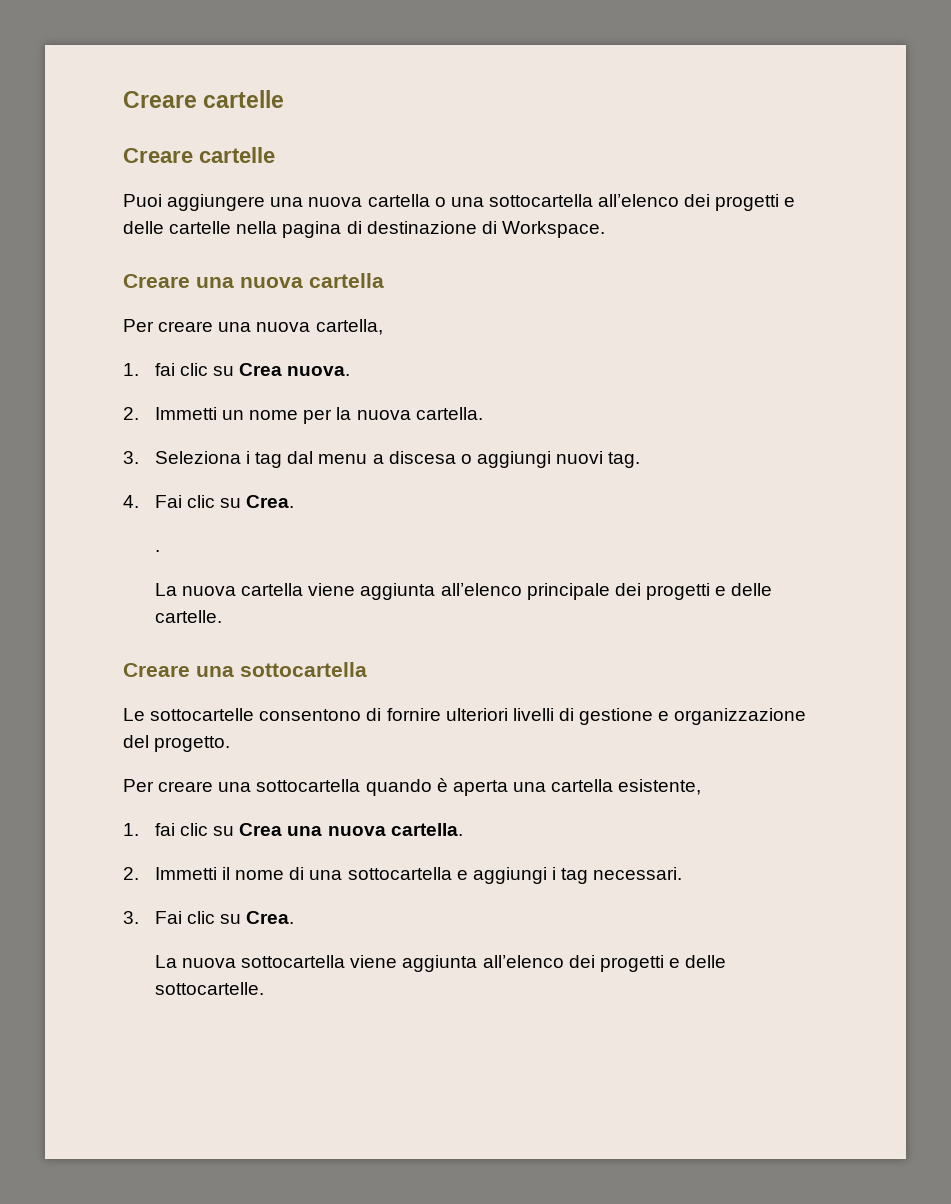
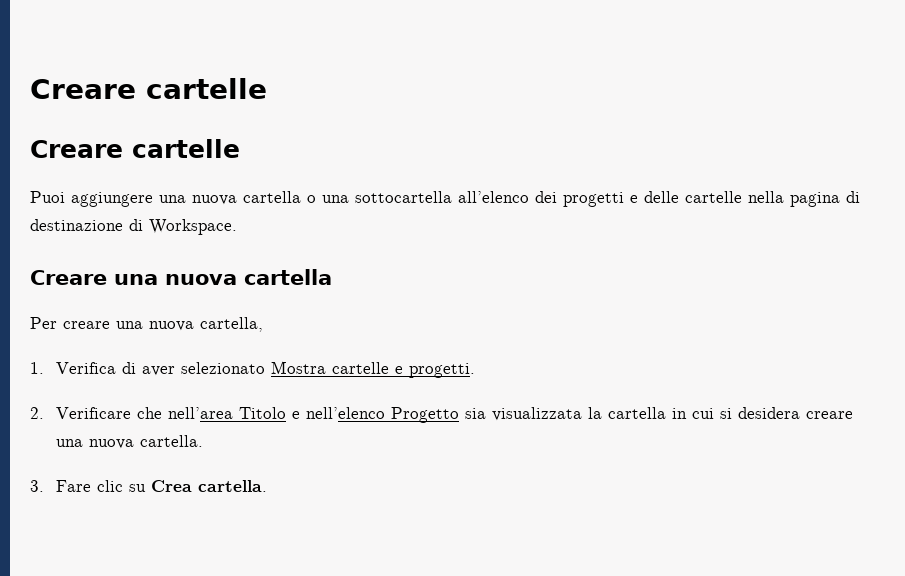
- 1. fai clic su Crea nuova.
- 2. Immetti un nome per la nuova cartella.
- 3. Seleziona i tag dal menu a discesa o aggiungi nuovi tag.
- 4. Fai clic su Crea.
- .
- La nuova cartella viene aggiunta all’elenco principale dei progetti e delle cartelle.
- Creare una sottocartella
- Le sottocartelle consentono di fornire ulteriori livelli di gestione e organizzazione del progetto.
- Per creare una sottocartella quando è aperta una cartella esistente,
- 1. fai clic su Crea una nuova cartella.
- 2. Immetti il nome di una sottocartella e aggiungi i tag necessari.
- 3. Fai clic su Crea.
- La nuova sottocartella viene aggiunta all’elenco dei progetti e delle sottocartelle.
+ 1. Verifica di aver selezionato Mostra cartelle e progetti.
+ 2. Verificare che nell’area Titolo e nell’elenco Progetto sia visualizzata la cartella in cui si desidera creare una nuova cartella.
+ 3. Fare clic su Crea cartella.

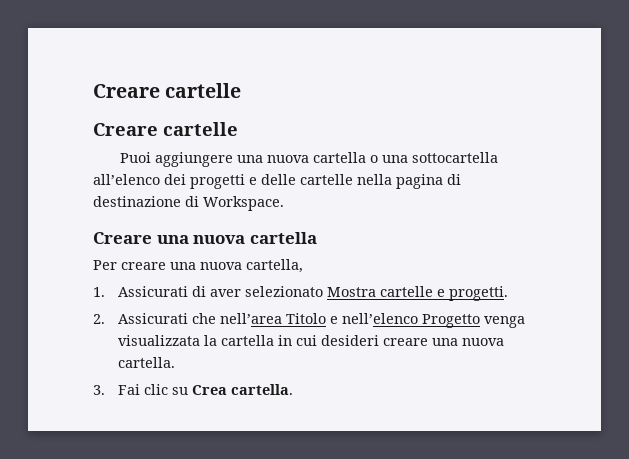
- 1. Verifica di aver selezionato Mostra cartelle e progetti.
+ 1. Assicurati di aver selezionato Mostra cartelle e progetti.
- 2. Verificare che nell’area Titolo e nell’elenco Progetto sia visualizzata la cartella in cui si desidera creare una nuova cartella.
+ 2. Assicurati che nell’area Titolo e nell’elenco Progetto venga visualizzata la cartella in cui desideri creare una nuova cartella.
- 3. Fare clic su Crea cartella.
+ 3. Fai clic su Crea cartella.

